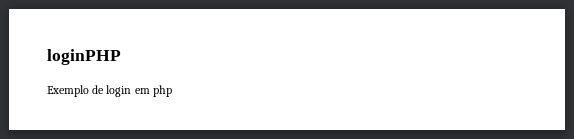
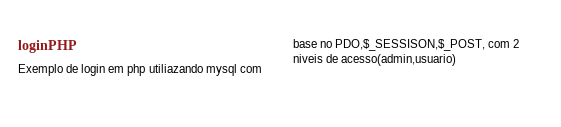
- Exemplo de login em php
+ Exemplo de login em php utiliazando mysql com base no PDO,$_SESSISON,$_POST, com 2 niveis de acesso(admin,usuario)

